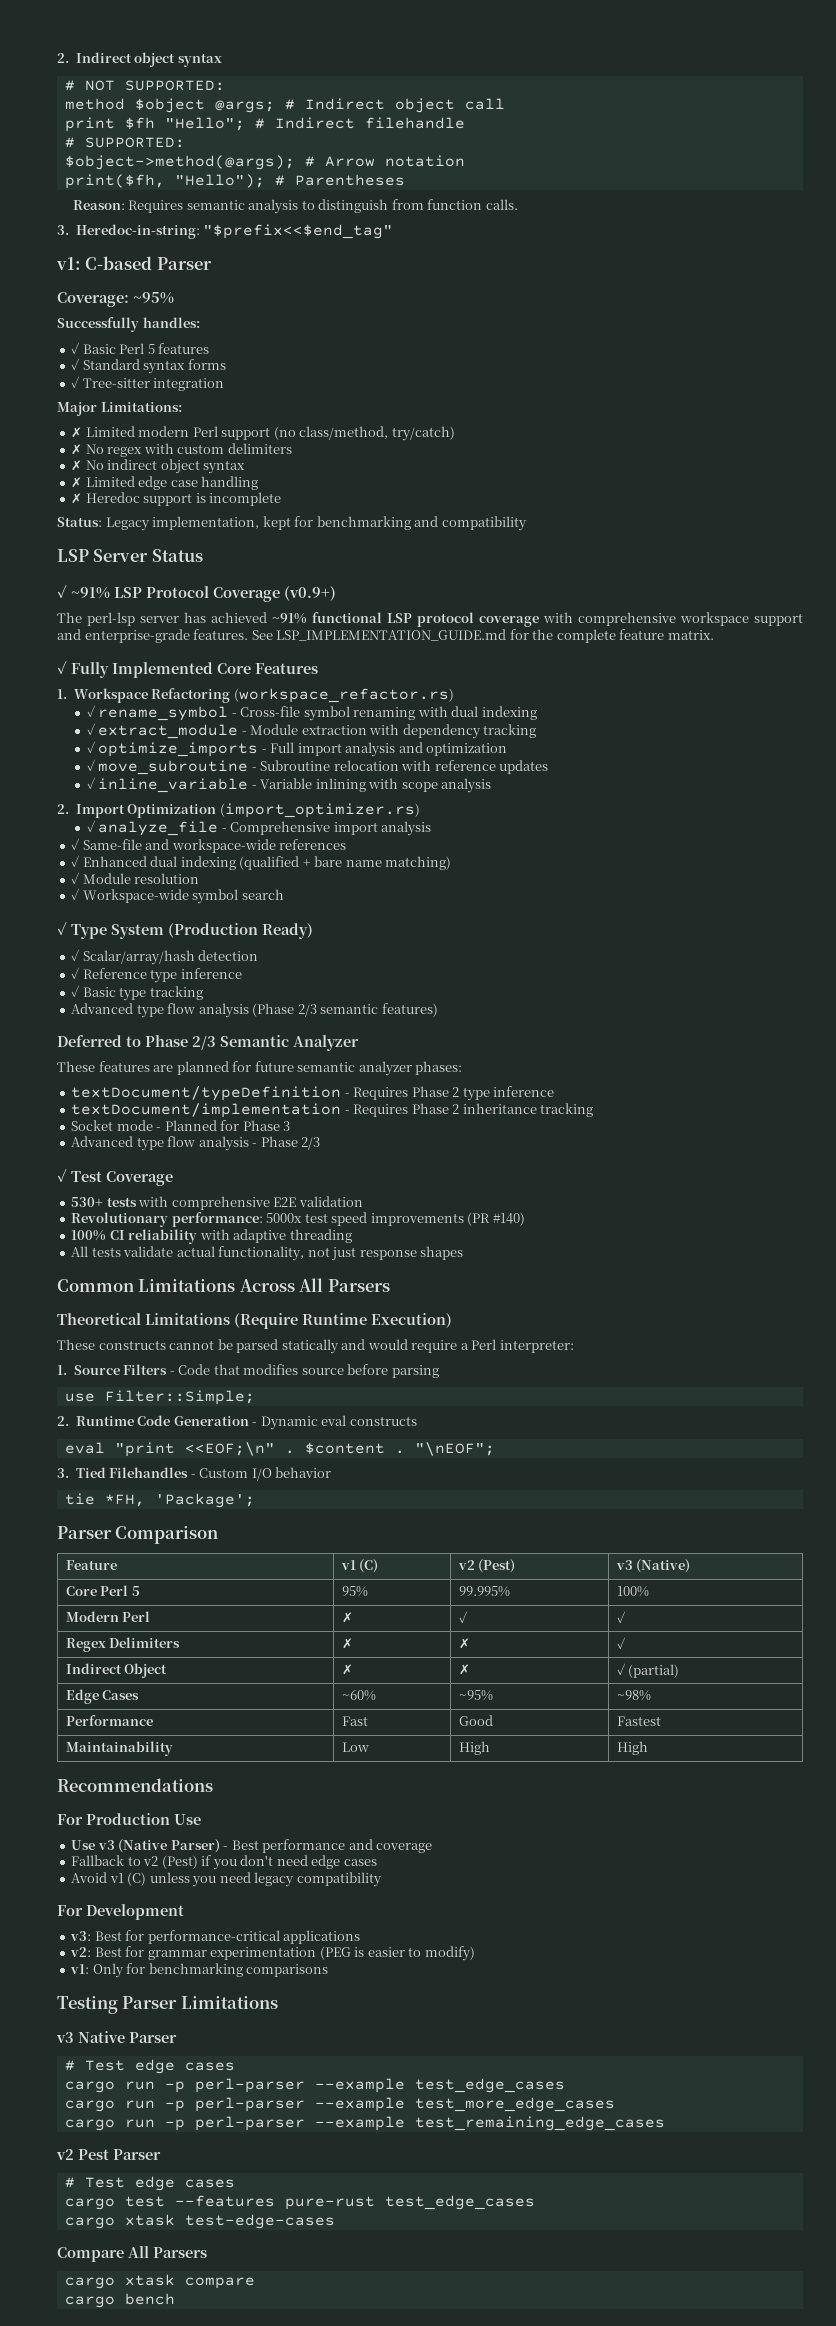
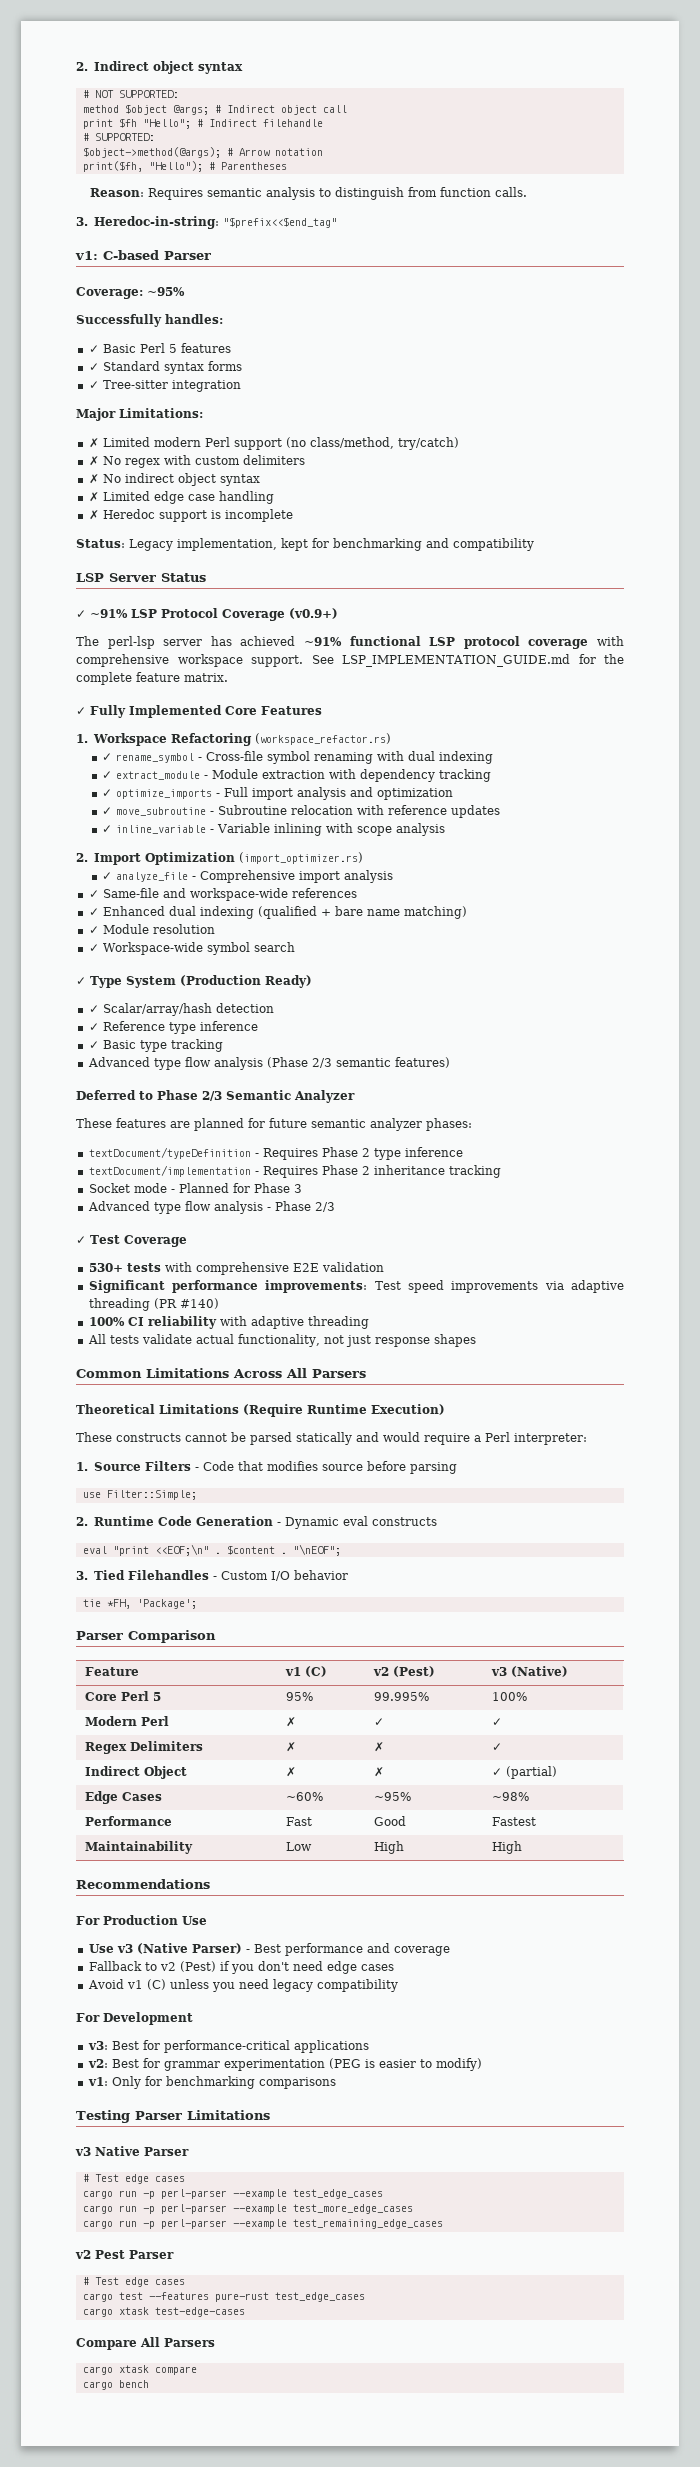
- The perl-lsp server has achieved ~91% functional LSP protocol coverage with comprehensive workspace support and enterprise-grade features.
+ The perl-lsp server has achieved ~91% functional LSP protocol coverage with comprehensive workspace support.
- Revolutionary performance: 5000x test speed improvements (PR #140)
+ Significant performance improvements: Test speed improvements via adaptive threading (PR #140)

